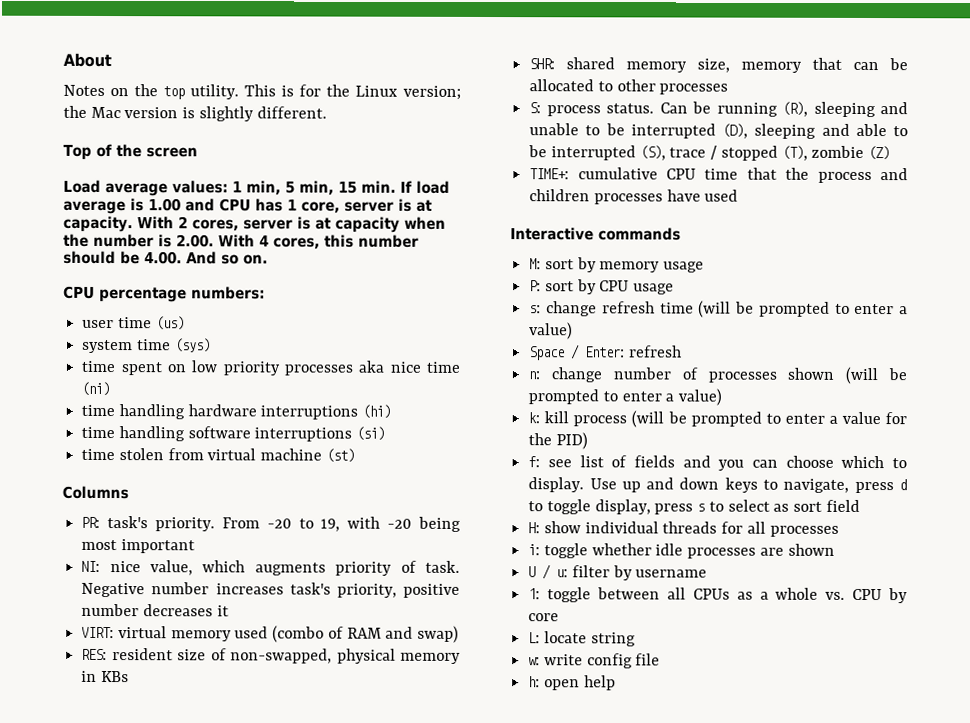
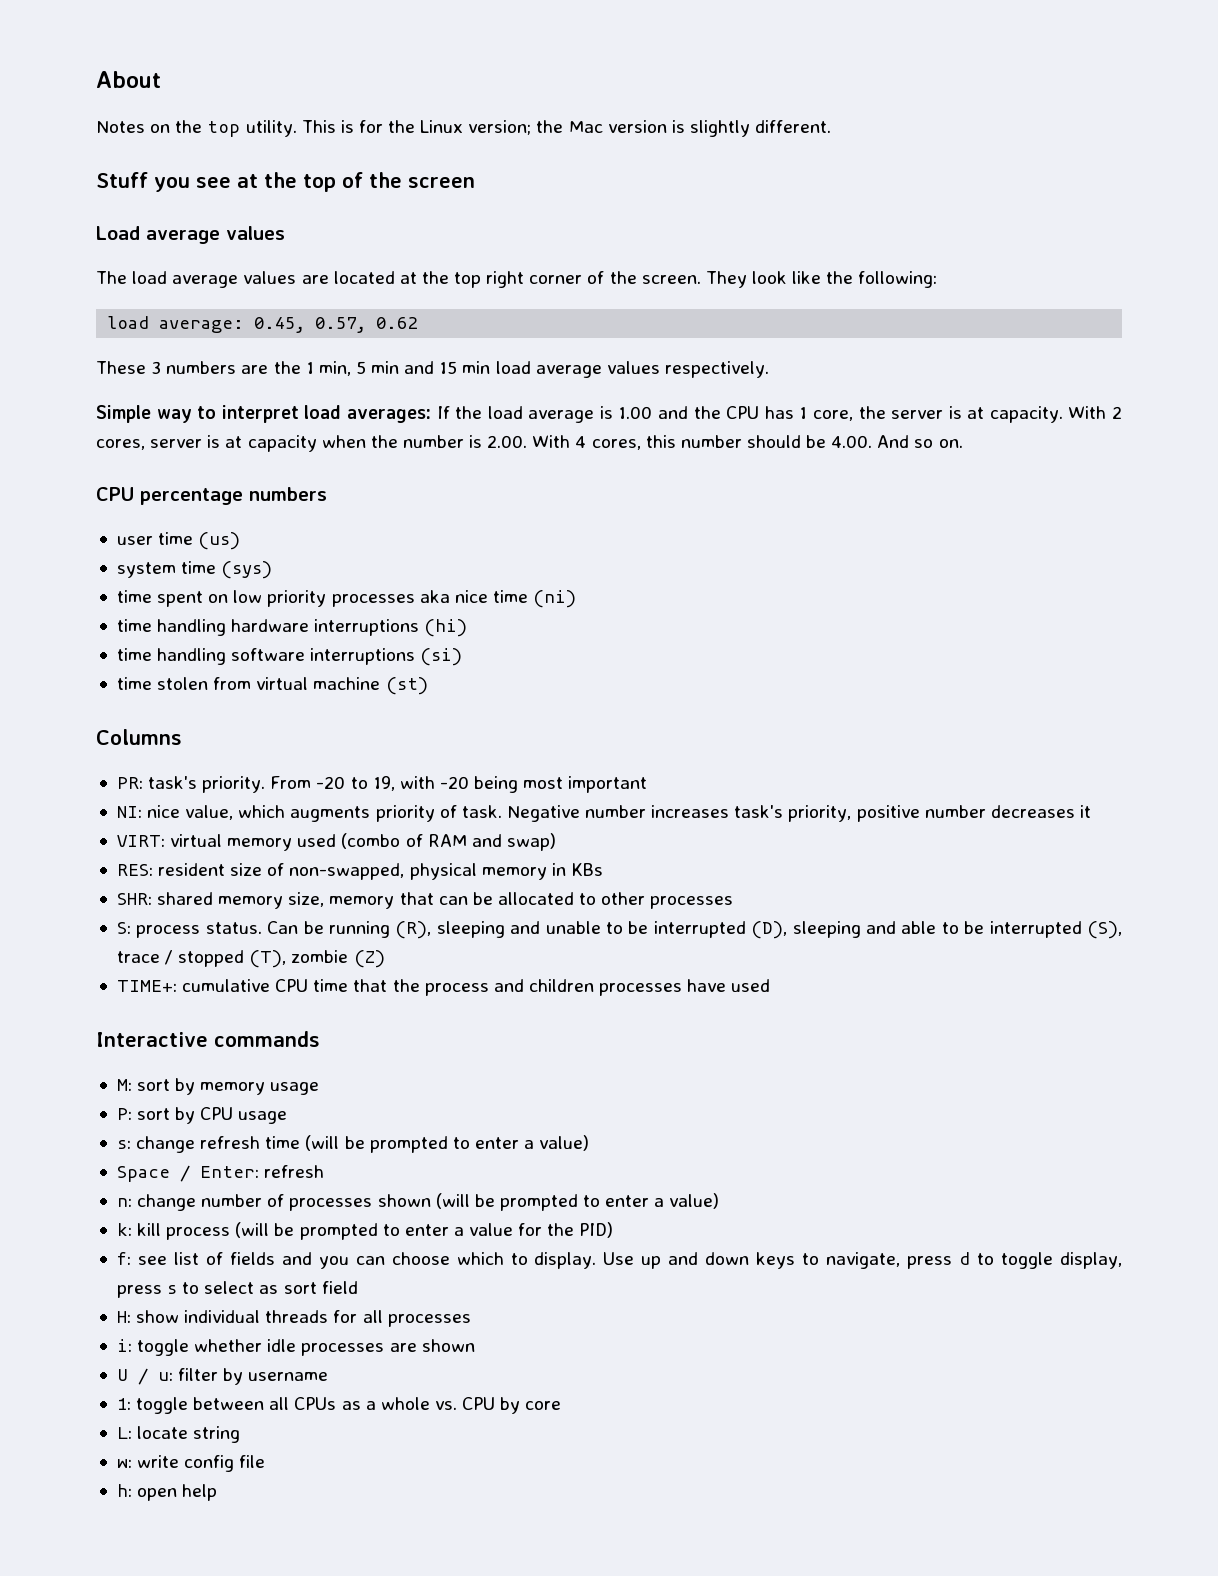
- Top of the screen
+ Stuff you see at the top of the screen
- Load average values: 1 min, 5 min, 15 min. If load average is 1.00 and CPU has 1 core, server is at capacity.
+ Load average values
+ The load average values are located at the top right corner of the screen. They look like the following:
+ load average: 0.45, 0.57, 0.62
+ These 3 numbers are the 1 min, 5 min and 15 min load average values respectively.
+ Simple way to interpret load averages: If the load average is 1.00 and the CPU has 1 core, the server is at capacity.
- CPU percentage numbers:
+ CPU percentage numbers

